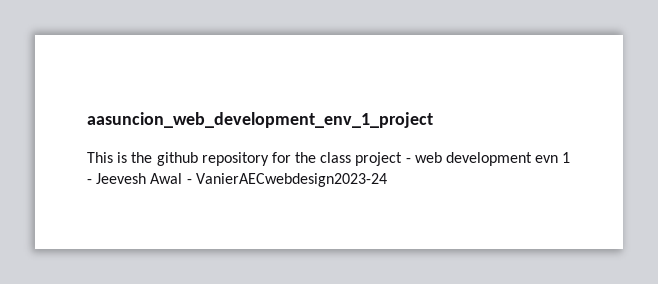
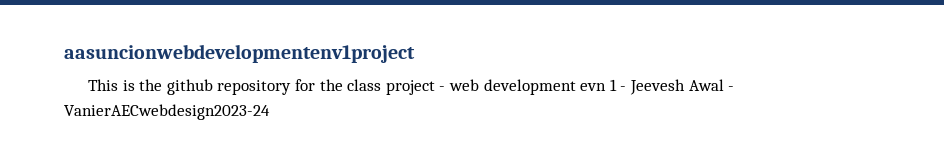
- aasuncion_web_development_env_1_project
+ aasuncionwebdevelopmentenv1project

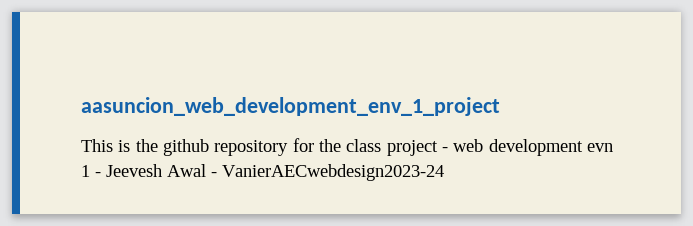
- aasuncionwebdevelopmentenv1project
+ aasuncion_web_development_env_1_project

